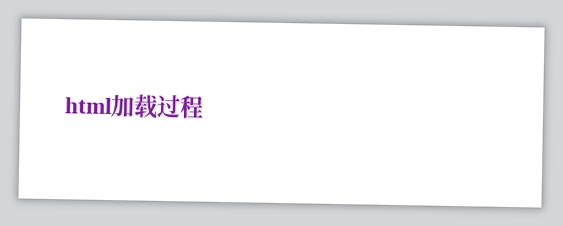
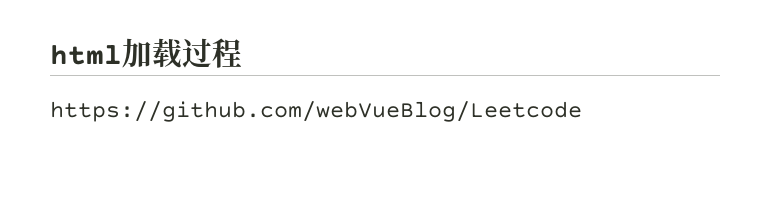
+ https://github.com/webVueBlog/Leetcode

